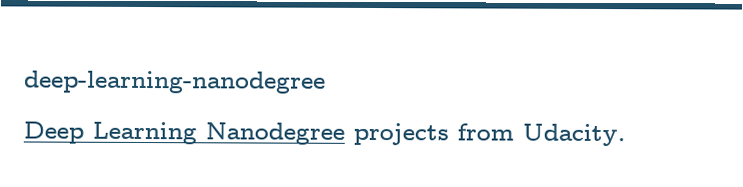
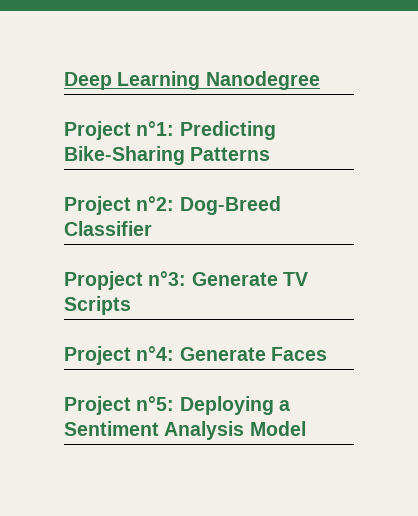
- deep-learning-nanodegree
- Deep Learning Nanodegree projects from Udacity.
+ Deep Learning Nanodegree
+ Project n°1: Predicting Bike-Sharing Patterns
+ Project n°2: Dog-Breed Classifier
+ Propject n°3: Generate TV Scripts
+ Project n°4: Generate Faces
+ Project n°5: Deploying a Sentiment Analysis Model

